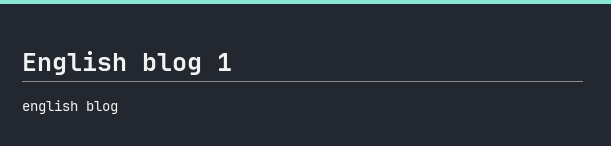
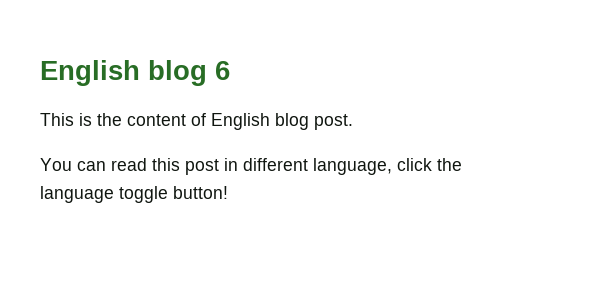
- English blog 1
- english blog
+ English blog 6
+ This is the content of English blog post.
+ You can read this post in different language, click the language toggle button!

